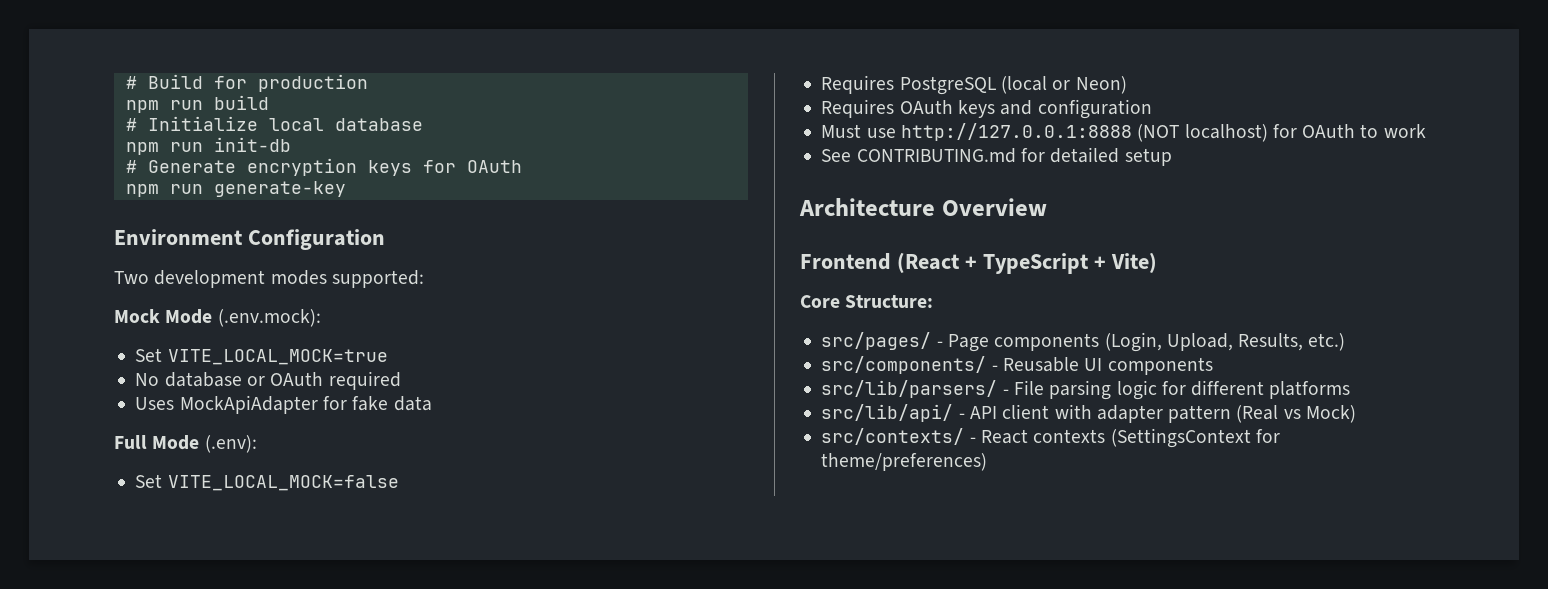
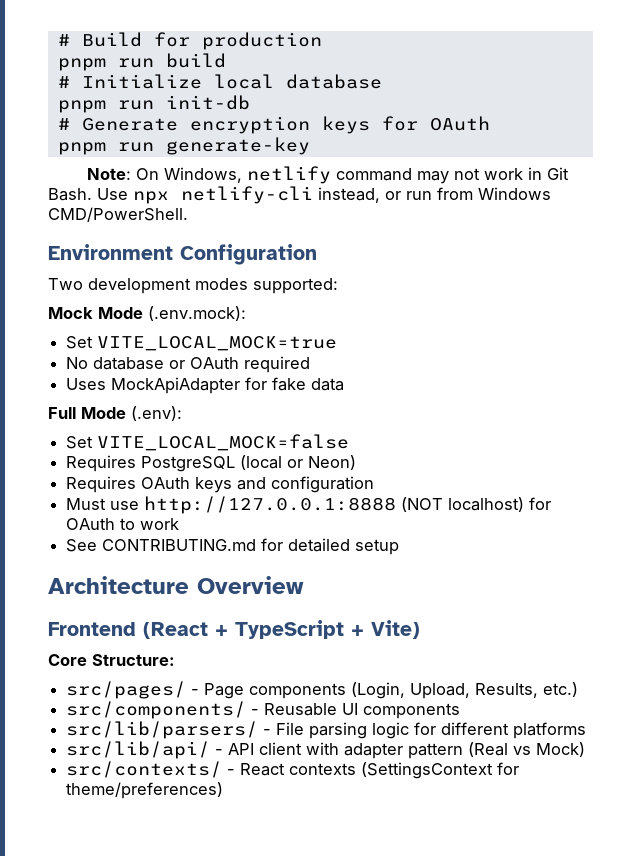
- npm run build
+ pnpm run build
- npm run init-db
+ pnpm run init-db
- npm run generate-key
+ pnpm run generate-key
+ Note: On Windows, netlify command may not work in Git Bash. Use npx netlify-cli instead, or run from Windows CMD/PowerShell.

